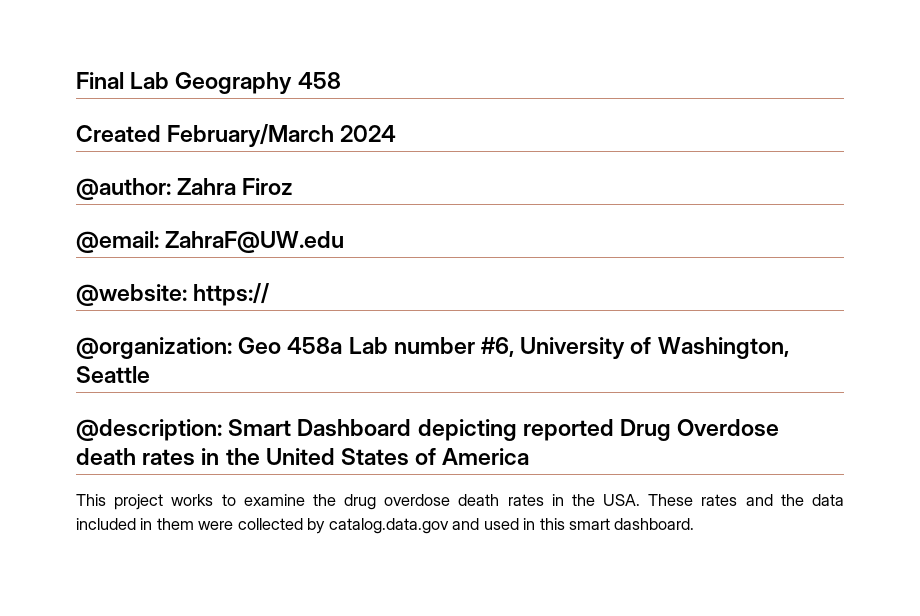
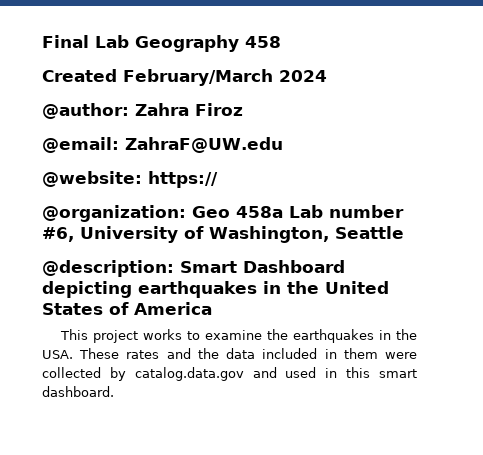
- @description: Smart Dashboard depicting reported Drug Overdose death rates in the United States of America
+ @description: Smart Dashboard depicting earthquakes in the United States of America
- This project works to examine the drug overdose death rates in the USA. These rates and the data included in them were collected by catalog.data.gov and used in this smart dashboard.
+ This project works to examine the earthquakes in the USA. These rates and the data included in them were collected by catalog.data.gov and used in this smart dashboard.

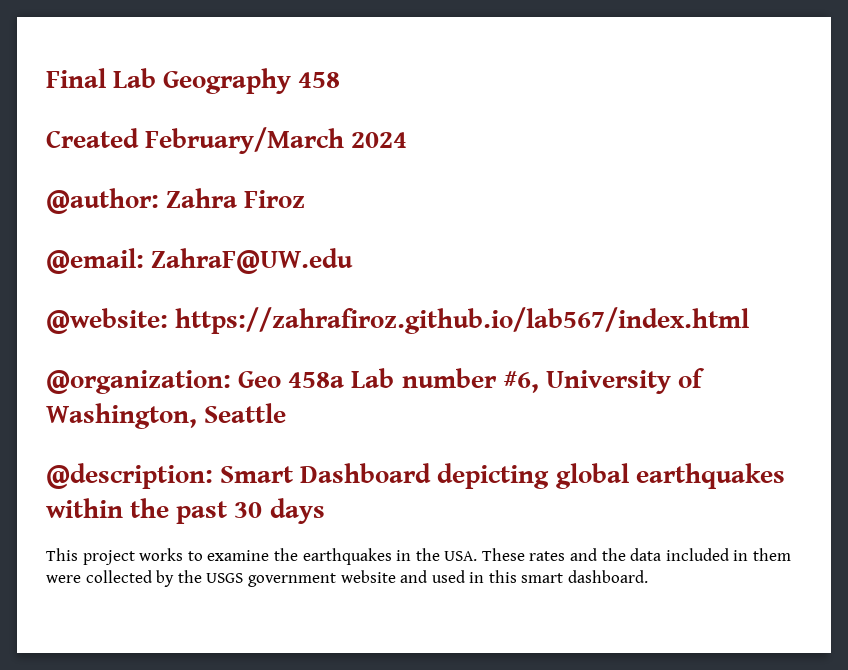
- @website: https://
+ @website: https://zahrafiroz.github.io/lab567/index.html
- @description: Smart Dashboard depicting earthquakes in the United States of America
+ @description: Smart Dashboard depicting global earthquakes within the past 30 days
- This project works to examine the earthquakes in the USA. These rates and the data included in them were collected by catalog.data.gov and used in this smart dashboard.
+ This project works to examine the earthquakes in the USA. These rates and the data included in them were collected by the USGS government website and used in this smart dashboard.

